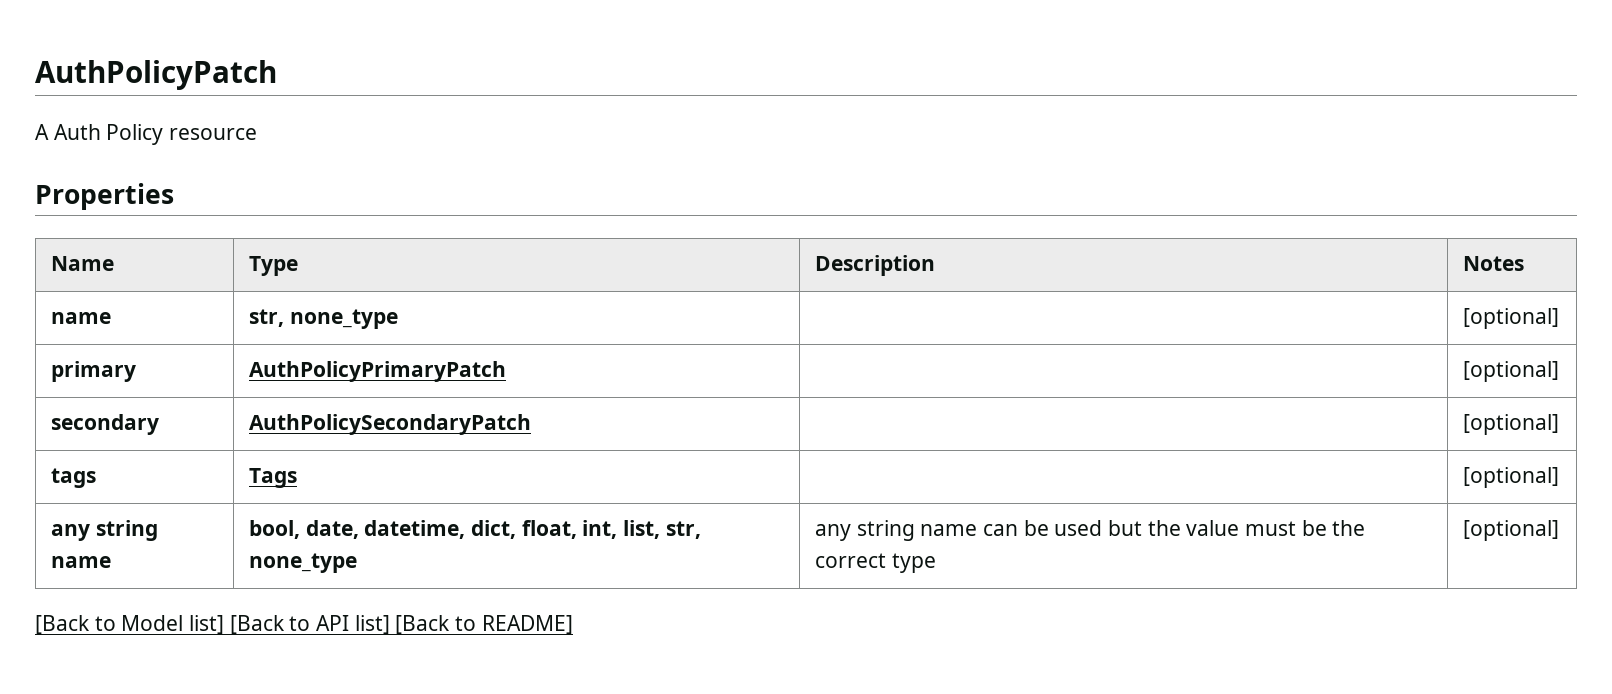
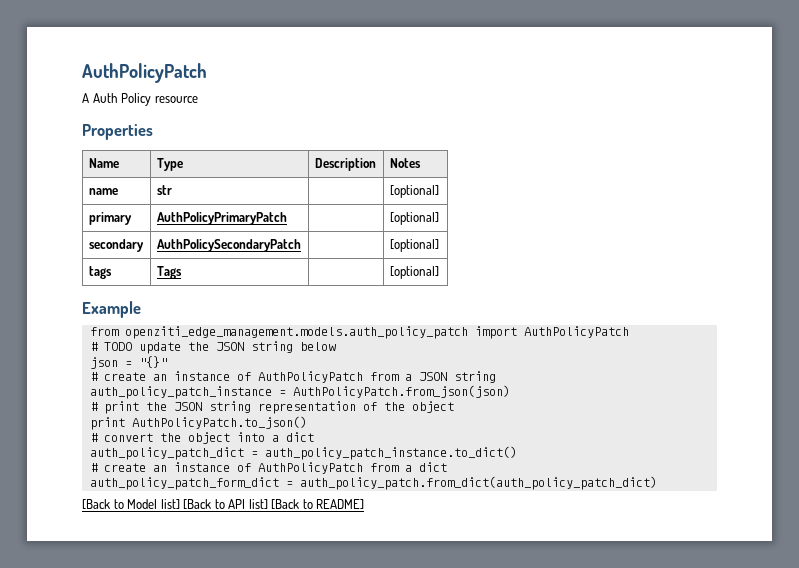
- name | str, none_type | | [optional]
+ name | str | | [optional]
- any string name | bool, date, datetime, dict, float, int, list, str, none_type | any string name can be used but the value must be the correct type | [optional]
+ Example
+ from openziti_edge_management.models.auth_policy_patch import AuthPolicyPatch
+ # TODO update the JSON string below
+ json = "{}"
+ # create an instance of AuthPolicyPatch from a JSON string
+ auth_policy_patch_instance = AuthPolicyPatch.from_json(json)
+ # print the JSON string representation of the object
+ print AuthPolicyPatch.to_json()
+ # convert the object into a dict
+ auth_policy_patch_dict = auth_policy_patch_instance.to_dict()
+ # create an instance of AuthPolicyPatch from a dict
+ auth_policy_patch_form_dict = auth_policy_patch.from_dict(auth_policy_patch_dict)

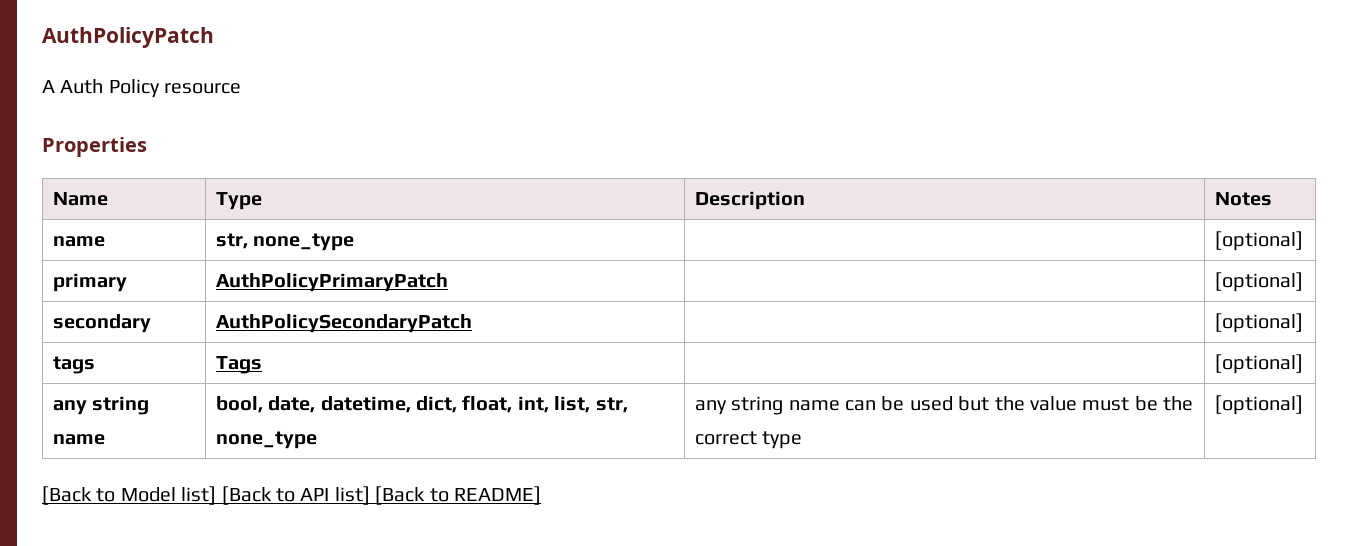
- name | str | | [optional]
+ name | str, none_type | | [optional]
- Example
- from openziti_edge_management.models.auth_policy_patch import AuthPolicyPatch
- # TODO update the JSON string below
- json = "{}"
- # create an instance of AuthPolicyPatch from a JSON string
- auth_policy_patch_instance = AuthPolicyPatch.from_json(json)
- # print the JSON string representation of the object
- print AuthPolicyPatch.to_json()
- # convert the object into a dict
- auth_policy_patch_dict = auth_policy_patch_instance.to_dict()
- # create an instance of AuthPolicyPatch from a dict
- auth_policy_patch_form_dict = auth_policy_patch.from_dict(auth_policy_patch_dict)
+ any string name | bool, date, datetime, dict, float, int, list, str, none_type | any string name can be used but the value must be the correct type | [optional]

